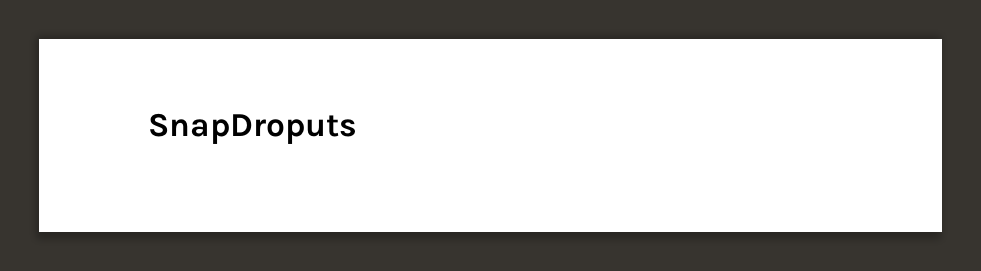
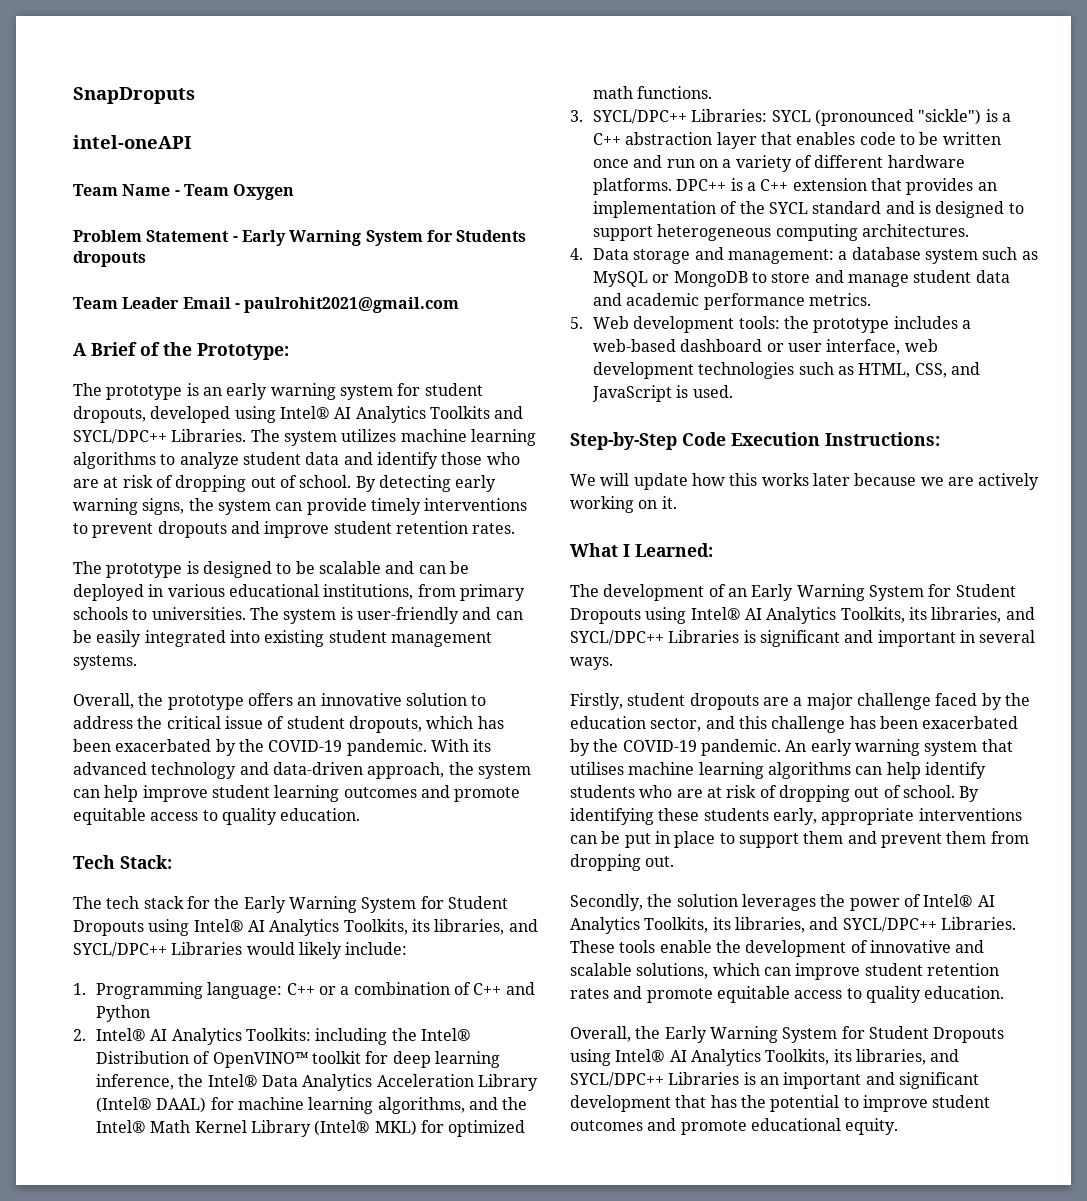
+ intel-oneAPI
+ Team Name - Team Oxygen
+ Problem Statement - Early Warning System for Students dropouts
+ Team Leader Email - paulrohit2021@gmail.com
+ A Brief of the Prototype:
+ The prototype is an early warning system for student dropouts, developed using Intel® AI Analytics Toolkits and SYCL/DPC++ Libraries. The system utilizes machine learning algorithms to analyze student data and identify those who are at risk of dropping out of school. By detecting early warning signs, the system can provide timely interventions to prevent dropouts and improve student retention rates.
+ The prototype is designed to be scalable and can be deployed in various educational institutions, from primary schools to universities. The system is user-friendly and can be easily integrated into existing student management systems.
+ Overall, the prototype offers an innovative solution to address the critical issue of student dropouts, which has been exacerbated by the COVID-19 pandemic. With its advanced technology and data-driven approach, the system can help improve student learning outcomes and promote equitable access to quality education.
+ Tech Stack:
+ The tech stack for the Early Warning System for Student Dropouts using Intel® AI Analytics Toolkits, its libraries, and SYCL/DPC++ Libraries would likely include:
+ 1. Programming language: C++ or a combination of C++ and Python
+ 2. Intel® AI Analytics Toolkits: including the Intel® Distribution of OpenVINO™ toolkit for deep learning inference, the Intel® Data Analytics Acceleration Library (Intel® DAAL) for machine learning algorithms, and the Intel® Math Kernel Library (Intel® MKL) for optimized math functions.
+ 3. SYCL/DPC++ Libraries: SYCL (pronounced "sickle") is a C++ abstraction layer that enables code to be written once and run on a variety of different hardware platforms. DPC++ is a C++ extension that provides an implementation of the SYCL standard and is designed to support heterogeneous computing architectures.
+ 4. Data storage and management: a database system such as MySQL or MongoDB to store and manage student data and academic performance metrics.
+ 5. Web development tools: the prototype includes a web-based dashboard or user interface, web development technologies such as HTML, CSS, and JavaScript is used.
+ Step-by-Step Code Execution Instructions:
+ We will update how this works later because we are actively working on it.
+ What I Learned:
+ The development of an Early Warning System for Student Dropouts using Intel® AI Analytics Toolkits, its libraries, and SYCL/DPC++ Libraries is significant and important in several ways.
+ Firstly, student dropouts are a major challenge faced by the education sector, and this challenge has been exacerbated by the COVID-19 pandemic. An early warning system that utilises machine learning algorithms can help identify students who are at risk of dropping out of school. By identifying these students early, appropriate interventions can be put in place to support them and prevent them from dropping out.
+ Secondly, the solution leverages the power of Intel® AI Analytics Toolkits, its libraries, and SYCL/DPC++ Libraries. These tools enable the development of innovative and scalable solutions, which can improve student retention rates and promote equitable access to quality education.
+ Overall, the Early Warning System for Student Dropouts using Intel® AI Analytics Toolkits, its libraries, and SYCL/DPC++ Libraries is an important and significant development that has the potential to improve student outcomes and promote educational equity.

